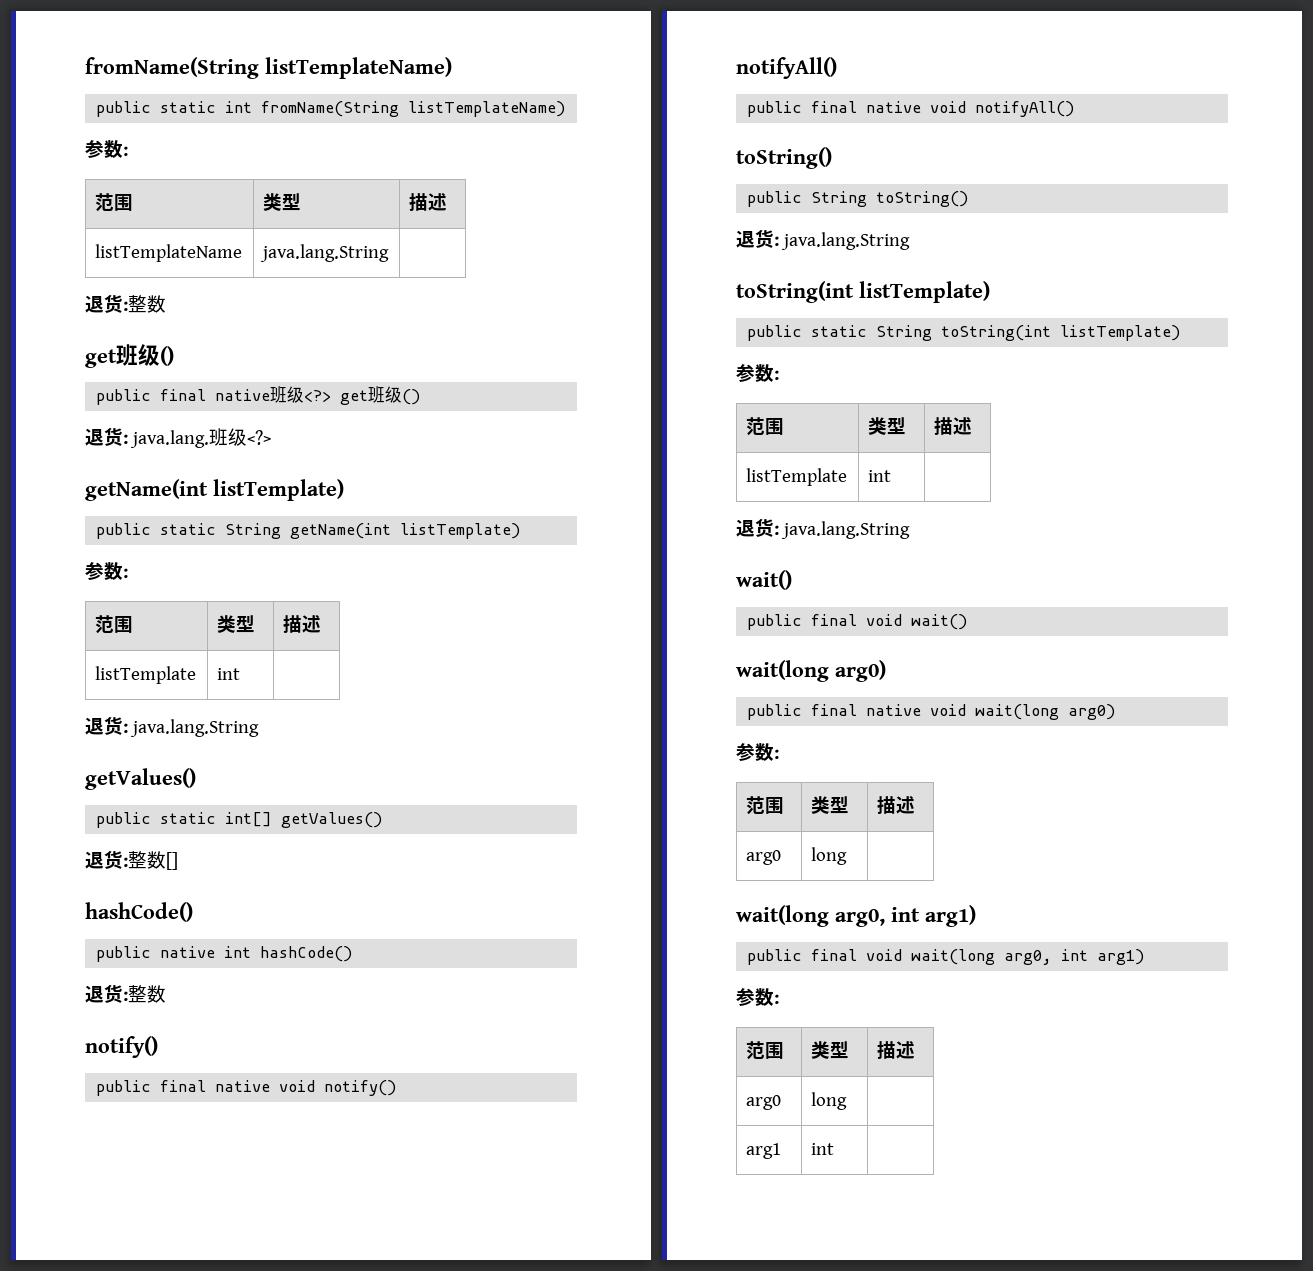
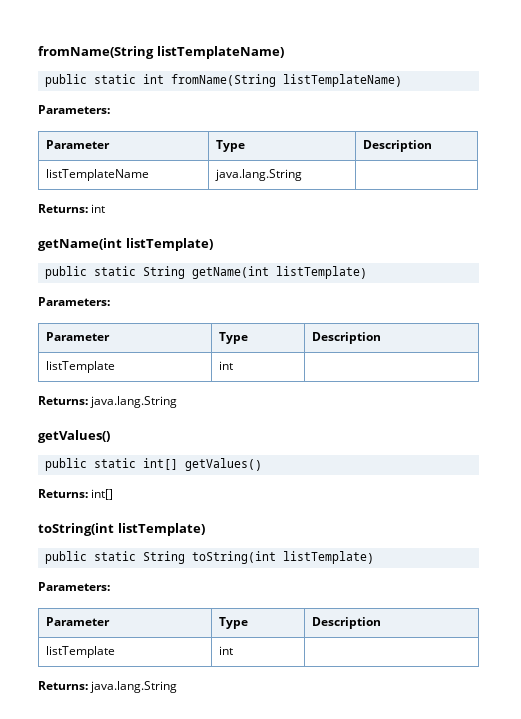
  public static int fromName(String listTemplateName)
- 参数:
- 范围 | 类型 | 描述
+ Parameters:
+ Parameter | Type | Description
  listTemplateName | java.lang.String |
- 退货:整数
- get班级()
- public final native班级<?> get班级()
- 退货: java.lang.班级<?>
+ Returns: int
  public static String getName(int listTemplate)
- 参数:
- 范围 | 类型 | 描述
+ Parameters:
+ Parameter | Type | Description
  listTemplate | int |
- 退货: java.lang.String
+ Returns: java.lang.String
- 退货:整数[]
- hashCode()
- public native int hashCode()
- 退货:整数
- notify()
- public final native void notify()
- notifyAll()
- public final native void notifyAll()
- toString()
- public String toString()
- 退货: java.lang.String
+ Returns: int[]
  public static String toString(int listTemplate)
- 参数:
- 范围 | 类型 | 描述
+ Parameters:
+ Parameter | Type | Description
  listTemplate | int |
- 退货: java.lang.String
- wait()
- public final void wait()
- wait(long arg0)
- public final native void wait(long arg0)
- 参数:
- 范围 | 类型 | 描述
- arg0 | long |
- wait(long arg0, int arg1)
- public final void wait(long arg0, int arg1)
- 参数:
- 范围 | 类型 | 描述
- arg0 | long |
- arg1 | int |
+ Returns: java.lang.String

